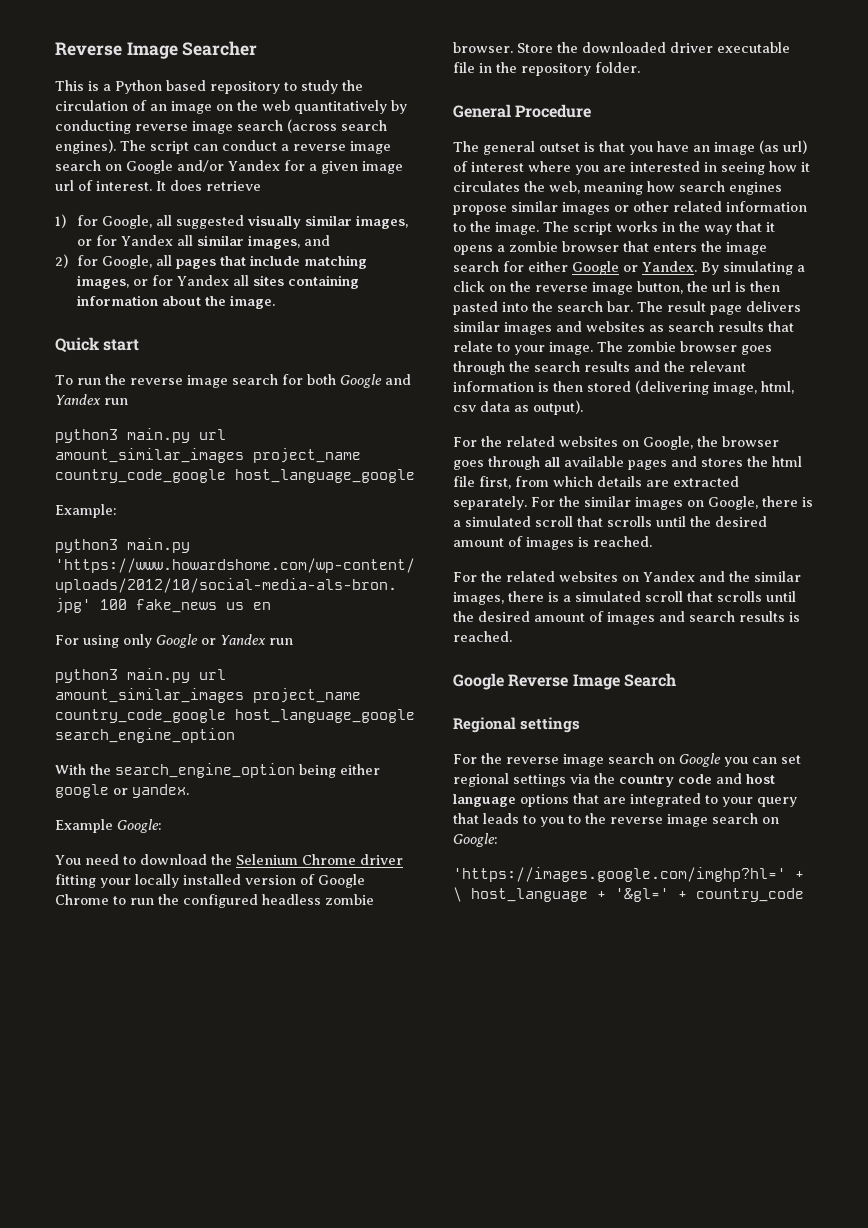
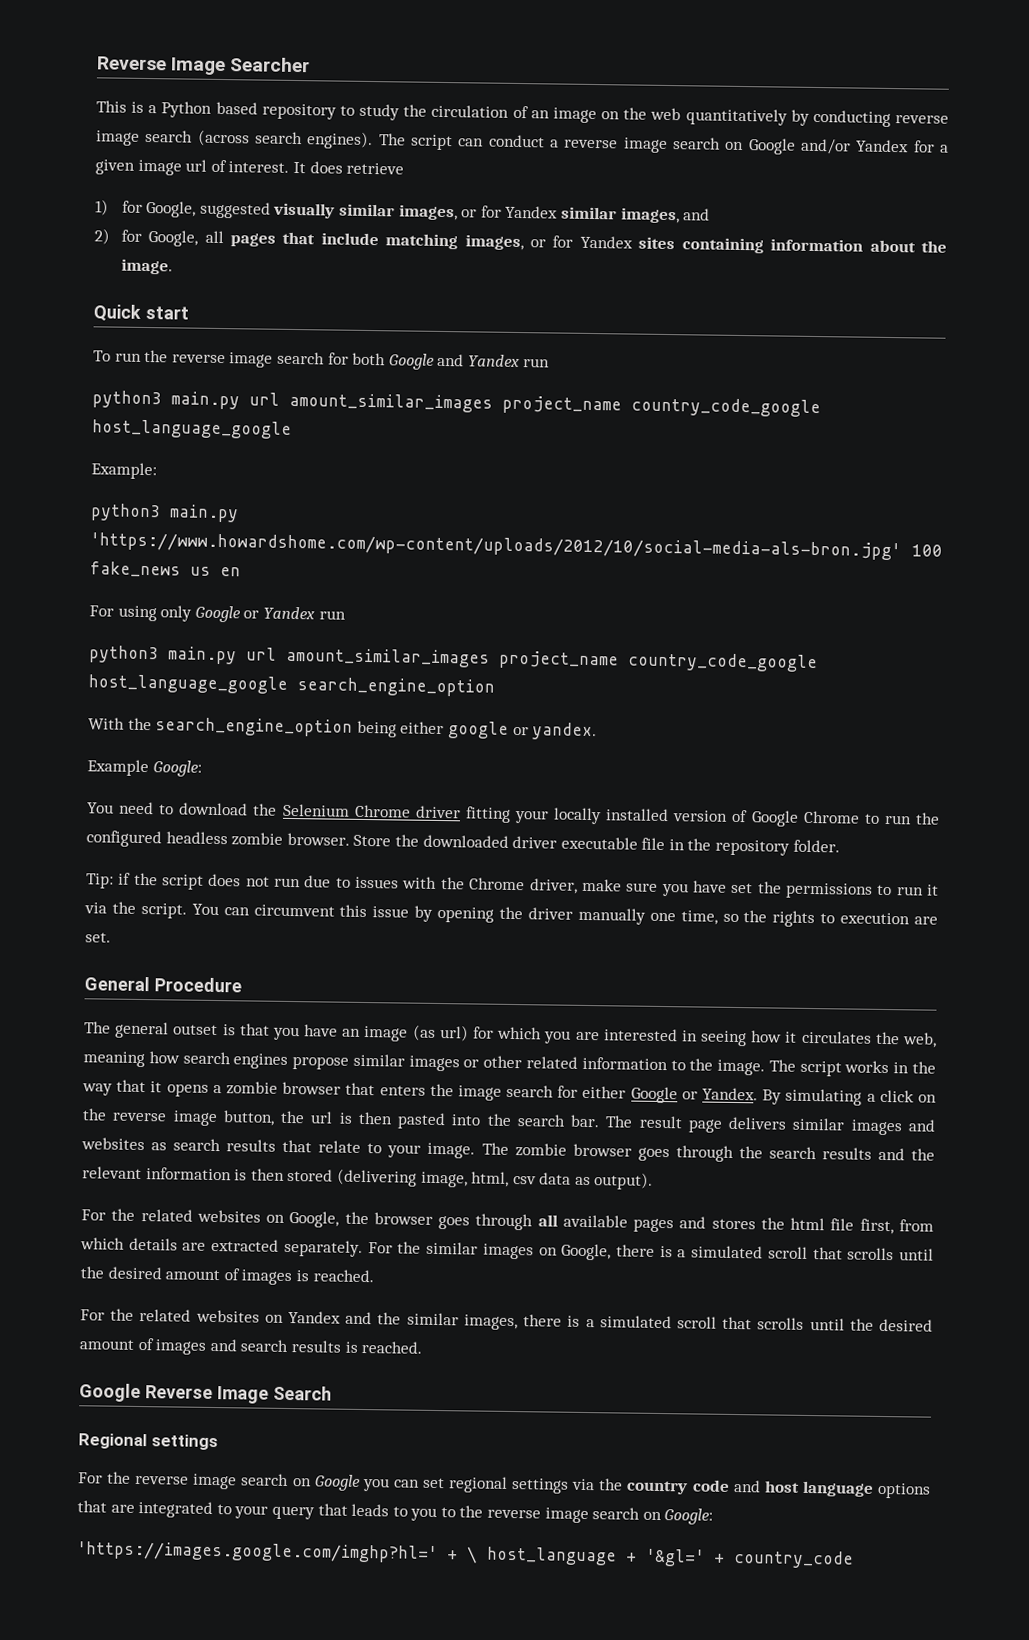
- 1) for Google, all suggested visually similar images, or for Yandex all similar images, and
+ 1) for Google, suggested visually similar images, or for Yandex similar images, and
- 2) for Google, all pages that include matching images, or for Yandex all sites containing information about the image.
+ 2) for Google, all pages that include matching images, or for Yandex sites containing information about the image.
+ Tip: if the script does not run due to issues with the Chrome driver, make sure you have set the permissions to run it via the script. You can circumvent this issue by opening the driver manually one time, so the rights to execution are set.
- The general outset is that you have an image (as url) of interest where you are interested in seeing how it circulates the web, meaning how search engines propose similar images or other related information to the image.
+ The general outset is that you have an image (as url) for which you are interested in seeing how it circulates the web, meaning how search engines propose similar images or other related information to the image.

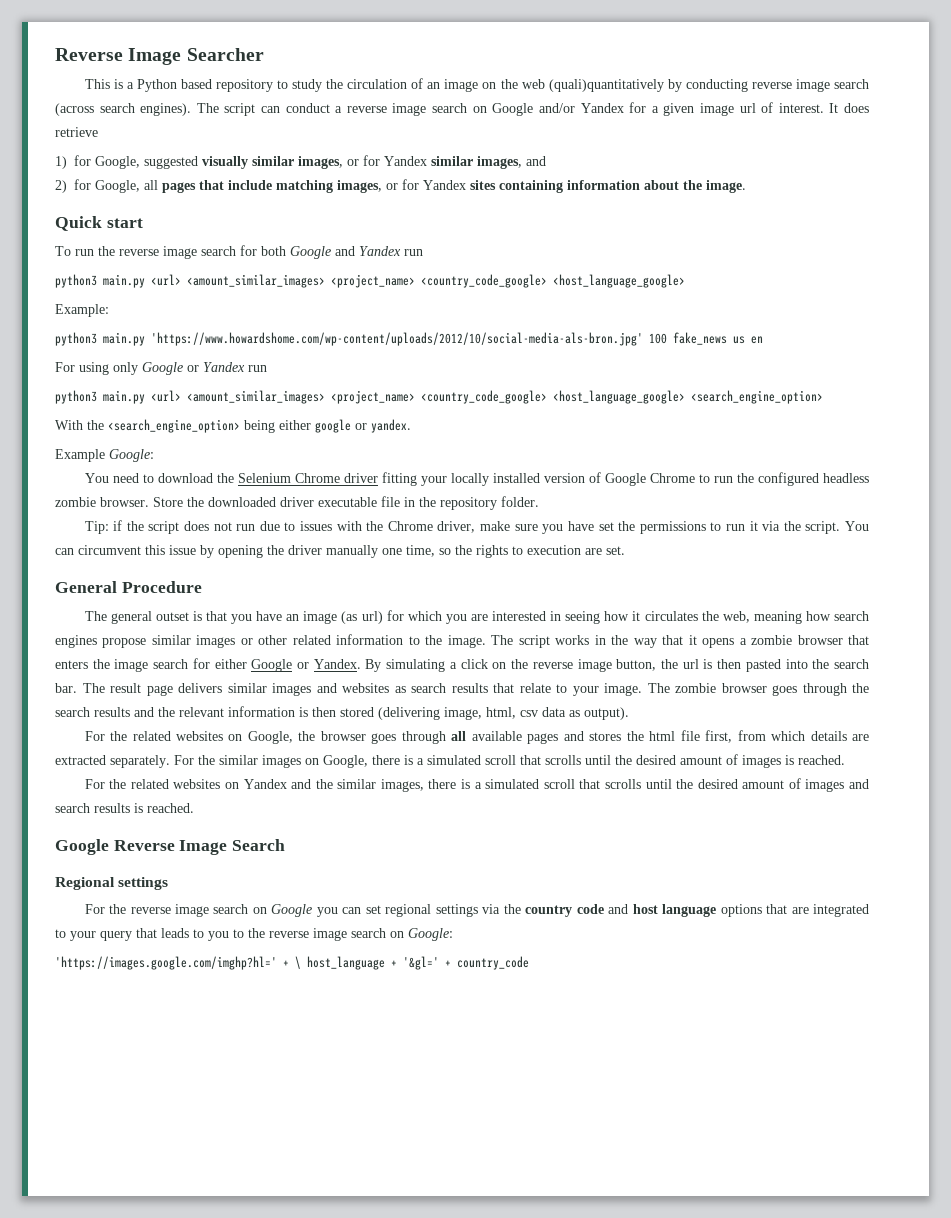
- This is a Python based repository to study the circulation of an image on the web quantitatively by conducting reverse image search (across search engines).
+ This is a Python based repository to study the circulation of an image on the web (quali)quantitatively by conducting reverse image search (across search engines).
  To run the reverse image search for both Google and Yandex run
- python3 main.py url amount_similar_images project_name country_code_google host_language_google
+ python3 main.py <url> <amount_similar_images> <project_name> <country_code_google> <host_language_google>
- python3 main.py url amount_similar_images project_name country_code_google host_language_google search_engine_option
+ python3 main.py <url> <amount_similar_images> <project_name> <country_code_google> <host_language_google> <search_engine_option>
- With the search_engine_option being either google or yandex.
+ With the <search_engine_option> being either google or yandex.

